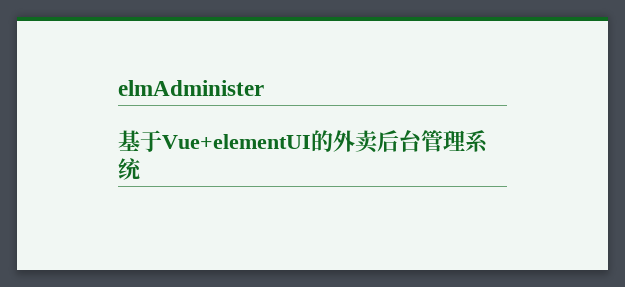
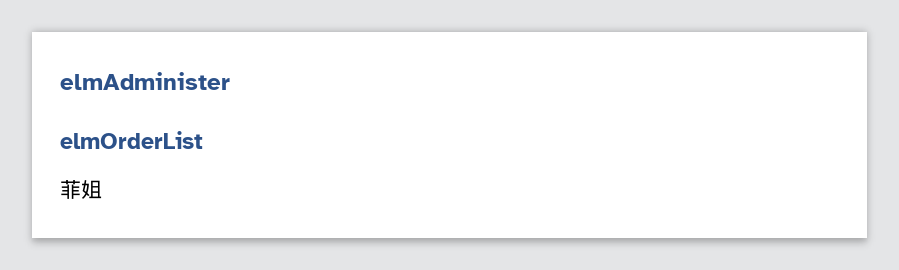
- 基于Vue+elementUI的外卖后台管理系统
+ elmOrderList
+ 菲姐

